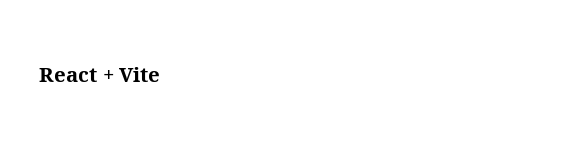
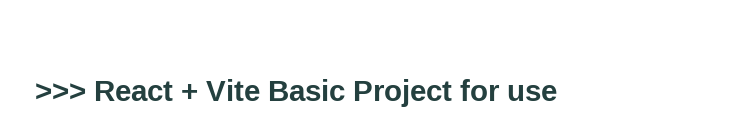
- React + Vite
+ >>> React + Vite Basic Project for use

